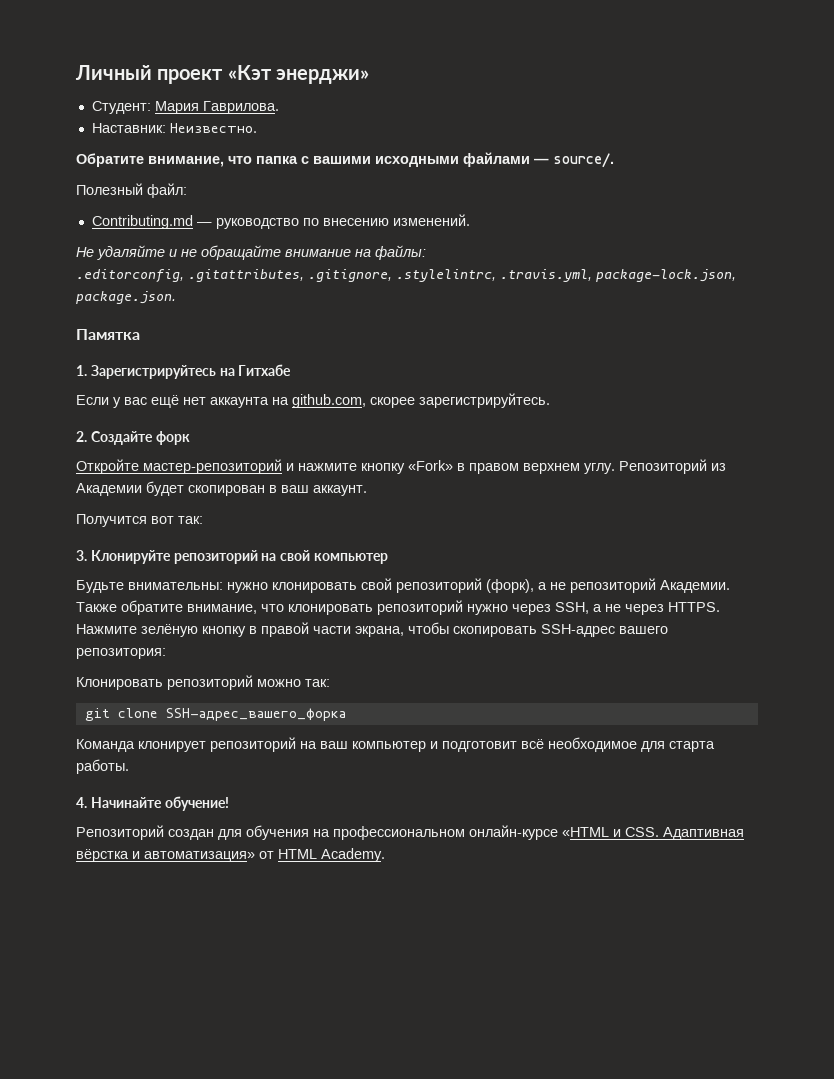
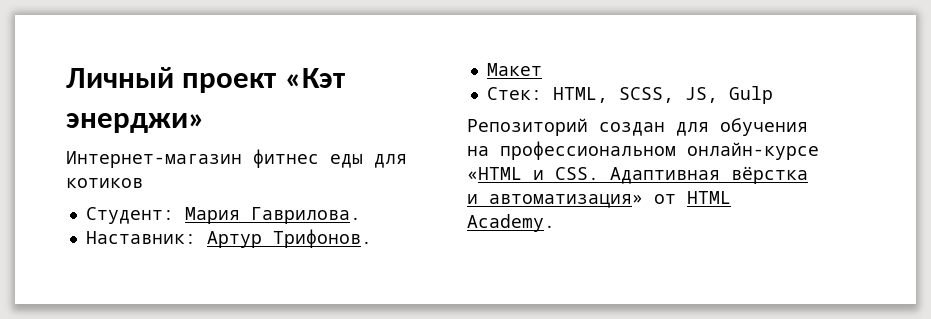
+ Интернет-магазин фитнес еды для котиков
- Наставник: Неизвестно.
- Обратите внимание, что папка с вашими исходными файлами — source/.
- Полезный файл:
- Contributing.md — руководство по внесению изменений.
- Не удаляйте и не обращайте внимание на файлы:
- .editorconfig, .gitattributes, .gitignore, .stylelintrc, .travis.yml, package-lock.json, package.json.
- Памятка
- 1. Зарегистрируйтесь на Гитхабе
- Если у вас ещё нет аккаунта на github.com, скорее зарегистрируйтесь.
- 2. Создайте форк
- Откройте мастер-репозиторий и нажмите кнопку «Fork» в правом верхнем углу. Репозиторий из Академии будет скопирован в ваш аккаунт.
- Получится вот так:
- 3. Клонируйте репозиторий на свой компьютер
- Будьте внимательны: нужно клонировать свой репозиторий (форк), а не репозиторий Академии. Также обратите внимание, что клонировать репозиторий нужно через SSH, а не через HTTPS. Нажмите зелёную кнопку в правой части экрана, чтобы скопировать SSH-адрес вашего репозитория:
- Клонировать репозиторий можно так:
- git clone SSH-адрес_вашего_форка
- Команда клонирует репозиторий на ваш компьютер и подготовит всё необходимое для старта работы.
- 4. Начинайте обучение!
+ Наставник: Артур Трифонов.
+ Макет
+ Стек: HTML, SCSS, JS, Gulp

